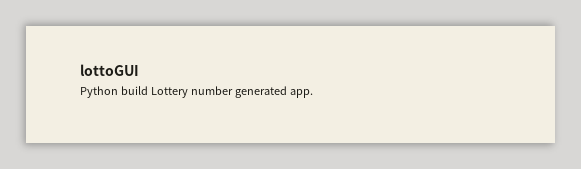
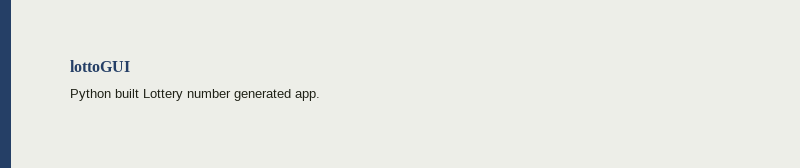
- Python build Lottery number generated app.
+ Python built Lottery number generated app.

